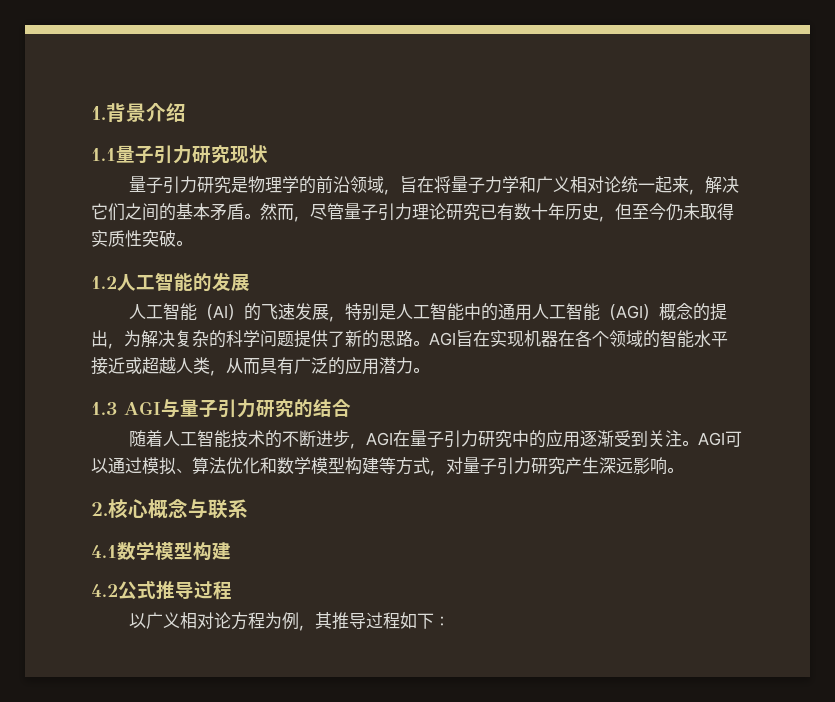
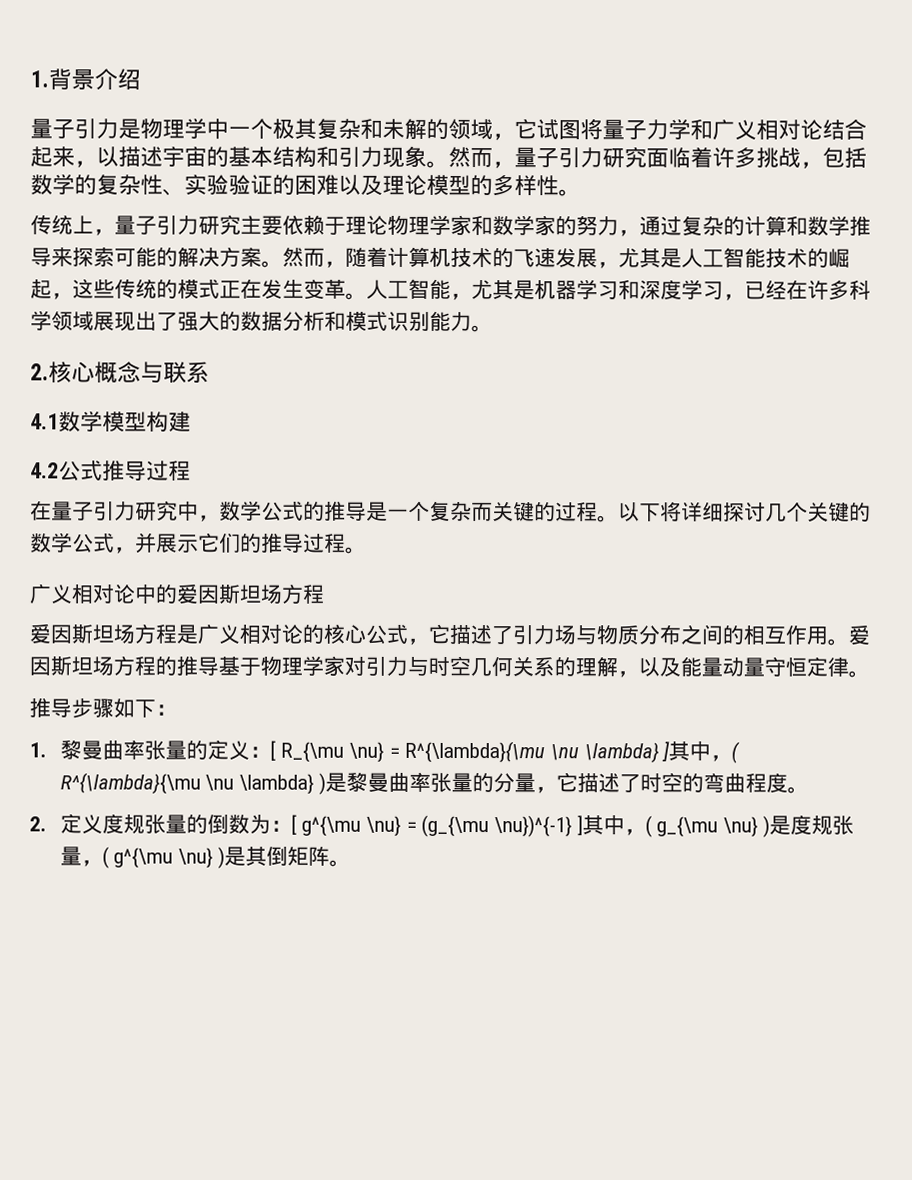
- 1.1量子引力研究现状
- 量子引力研究是物理学的前沿领域，旨在将量子力学和广义相对论统一起来，解决它们之间的基本矛盾。然而，尽管量子引力理论研究已有数十年历史，但至今仍未取得实质性突破。
- 1.2人工智能的发展
- 人工智能（AI）的飞速发展，特别是人工智能中的通用人工智能（AGI）概念的提出，为解决复杂的科学问题提供了新的思路。AGI旨在实现机器在各个领域的智能水平接近或超越人类，从而具有广泛的应用潜力。
- 1.3 AGI与量子引力研究的结合
- 随着人工智能技术的不断进步，AGI在量子引力研究中的应用逐渐受到关注。AGI可以通过模拟、算法优化和数学模型构建等方式，对量子引力研究产生深远影响。
+ 量子引力是物理学中一个极其复杂和未解的领域，它试图将量子力学和广义相对论结合起来，以描述宇宙的基本结构和引力现象。然而，量子引力研究面临着许多挑战，包括数学的复杂性、实验验证的困难以及理论模型的多样性。
+ 传统上，量子引力研究主要依赖于理论物理学家和数学家的努力，通过复杂的计算和数学推导来探索可能的解决方案。然而，随着计算机技术的飞速发展，尤其是人工智能技术的崛起，这些传统的模式正在发生变革。人工智能，尤其是机器学习和深度学习，已经在许多科学领域展现出了强大的数据分析和模式识别能力。
- 以广义相对论方程为例，其推导过程如下：
+ 在量子引力研究中，数学公式的推导是一个复杂而关键的过程。以下将详细探讨几个关键的数学公式，并展示它们的推导过程。
+ 广义相对论中的爱因斯坦场方程
+ 爱因斯坦场方程是广义相对论的核心公式，它描述了引力场与物质分布之间的相互作用。爱因斯坦场方程的推导基于物理学家对引力与时空几何关系的理解，以及能量动量守恒定律。
+ 推导步骤如下：
+ 1.黎曼曲率张量的定义：[ R_{\mu \nu} = R^{\lambda}{\mu \nu \lambda} ]其中，( R^{\lambda}{\mu \nu \lambda} )是黎曼曲率张量的分量，它描述了时空的弯曲程度。
+ 2.定义度规张量的倒数为：[ g^{\mu \nu} = (g_{\mu \nu})^{-1} ]其中，( g_{\mu \nu} )是度规张量，( g^{\mu \nu} )是其倒矩阵。

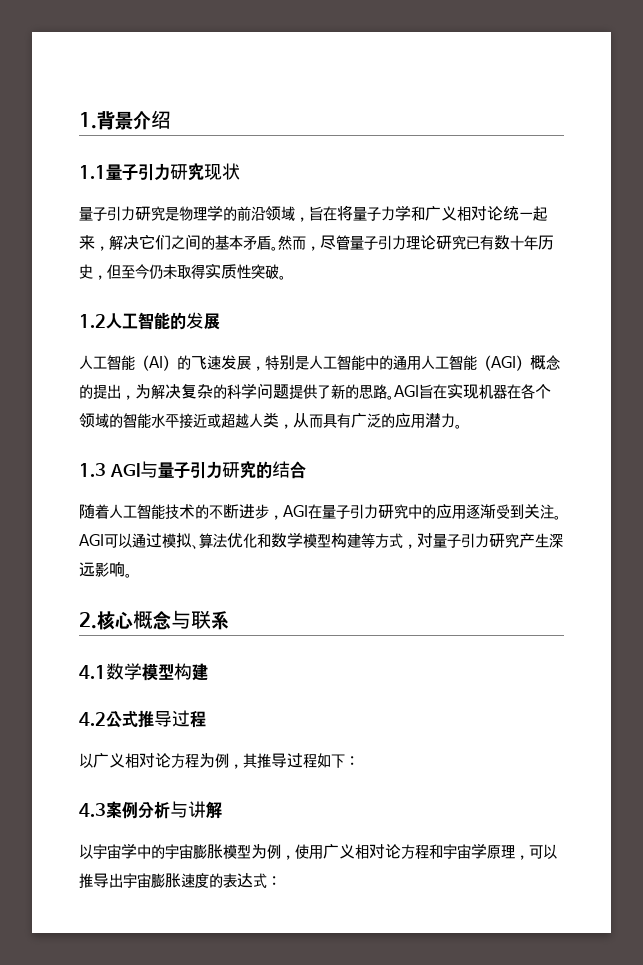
- 量子引力是物理学中一个极其复杂和未解的领域，它试图将量子力学和广义相对论结合起来，以描述宇宙的基本结构和引力现象。然而，量子引力研究面临着许多挑战，包括数学的复杂性、实验验证的困难以及理论模型的多样性。
- 传统上，量子引力研究主要依赖于理论物理学家和数学家的努力，通过复杂的计算和数学推导来探索可能的解决方案。然而，随着计算机技术的飞速发展，尤其是人工智能技术的崛起，这些传统的模式正在发生变革。人工智能，尤其是机器学习和深度学习，已经在许多科学领域展现出了强大的数据分析和模式识别能力。
+ 1.1量子引力研究现状
+ 量子引力研究是物理学的前沿领域，旨在将量子力学和广义相对论统一起来，解决它们之间的基本矛盾。然而，尽管量子引力理论研究已有数十年历史，但至今仍未取得实质性突破。
+ 1.2人工智能的发展
+ 人工智能（AI）的飞速发展，特别是人工智能中的通用人工智能（AGI）概念的提出，为解决复杂的科学问题提供了新的思路。AGI旨在实现机器在各个领域的智能水平接近或超越人类，从而具有广泛的应用潜力。
+ 1.3 AGI与量子引力研究的结合
+ 随着人工智能技术的不断进步，AGI在量子引力研究中的应用逐渐受到关注。AGI可以通过模拟、算法优化和数学模型构建等方式，对量子引力研究产生深远影响。
- 在量子引力研究中，数学公式的推导是一个复杂而关键的过程。以下将详细探讨几个关键的数学公式，并展示它们的推导过程。
- 广义相对论中的爱因斯坦场方程
- 爱因斯坦场方程是广义相对论的核心公式，它描述了引力场与物质分布之间的相互作用。爱因斯坦场方程的推导基于物理学家对引力与时空几何关系的理解，以及能量动量守恒定律。
- 推导步骤如下：
- 1.黎曼曲率张量的定义：[ R_{\mu \nu} = R^{\lambda}{\mu \nu \lambda} ]其中，( R^{\lambda}{\mu \nu \lambda} )是黎曼曲率张量的分量，它描述了时空的弯曲程度。
- 2.定义度规张量的倒数为：[ g^{\mu \nu} = (g_{\mu \nu})^{-1} ]其中，( g_{\mu \nu} )是度规张量，( g^{\mu \nu} )是其倒矩阵。
+ 以广义相对论方程为例，其推导过程如下：
+ 4.3案例分析与讲解
+ 以宇宙学中的宇宙膨胀模型为例，使用广义相对论方程和宇宙学原理，可以推导出宇宙膨胀速度的表达式：

